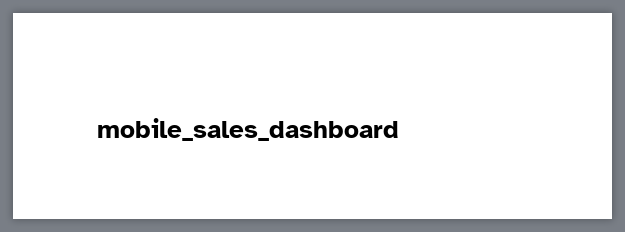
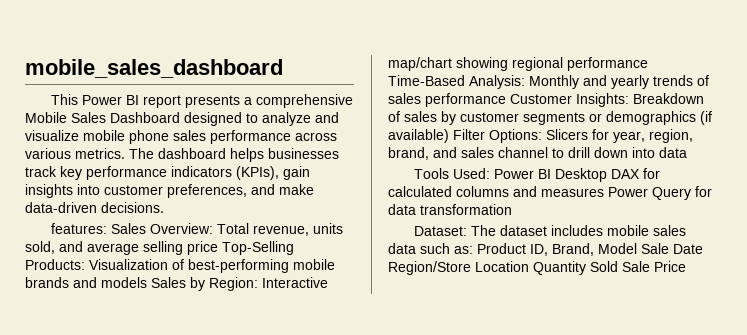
+ This Power BI report presents a comprehensive Mobile Sales Dashboard designed to analyze and visualize mobile phone sales performance across various metrics. The dashboard helps businesses track key performance indicators (KPIs), gain insights into customer preferences, and make data-driven decisions.
+ features: Sales Overview: Total revenue, units sold, and average selling price Top-Selling Products: Visualization of best-performing mobile brands and models Sales by Region: Interactive map/chart showing regional performance Time-Based Analysis: Monthly and yearly trends of sales performance Customer Insights: Breakdown of sales by customer segments or demographics (if available) Filter Options: Slicers for year, region, brand, and sales channel to drill down into data
+ Tools Used: Power BI Desktop DAX for calculated columns and measures Power Query for data transformation
+ Dataset: The dataset includes mobile sales data such as: Product ID, Brand, Model Sale Date Region/Store Location Quantity Sold Sale Price

